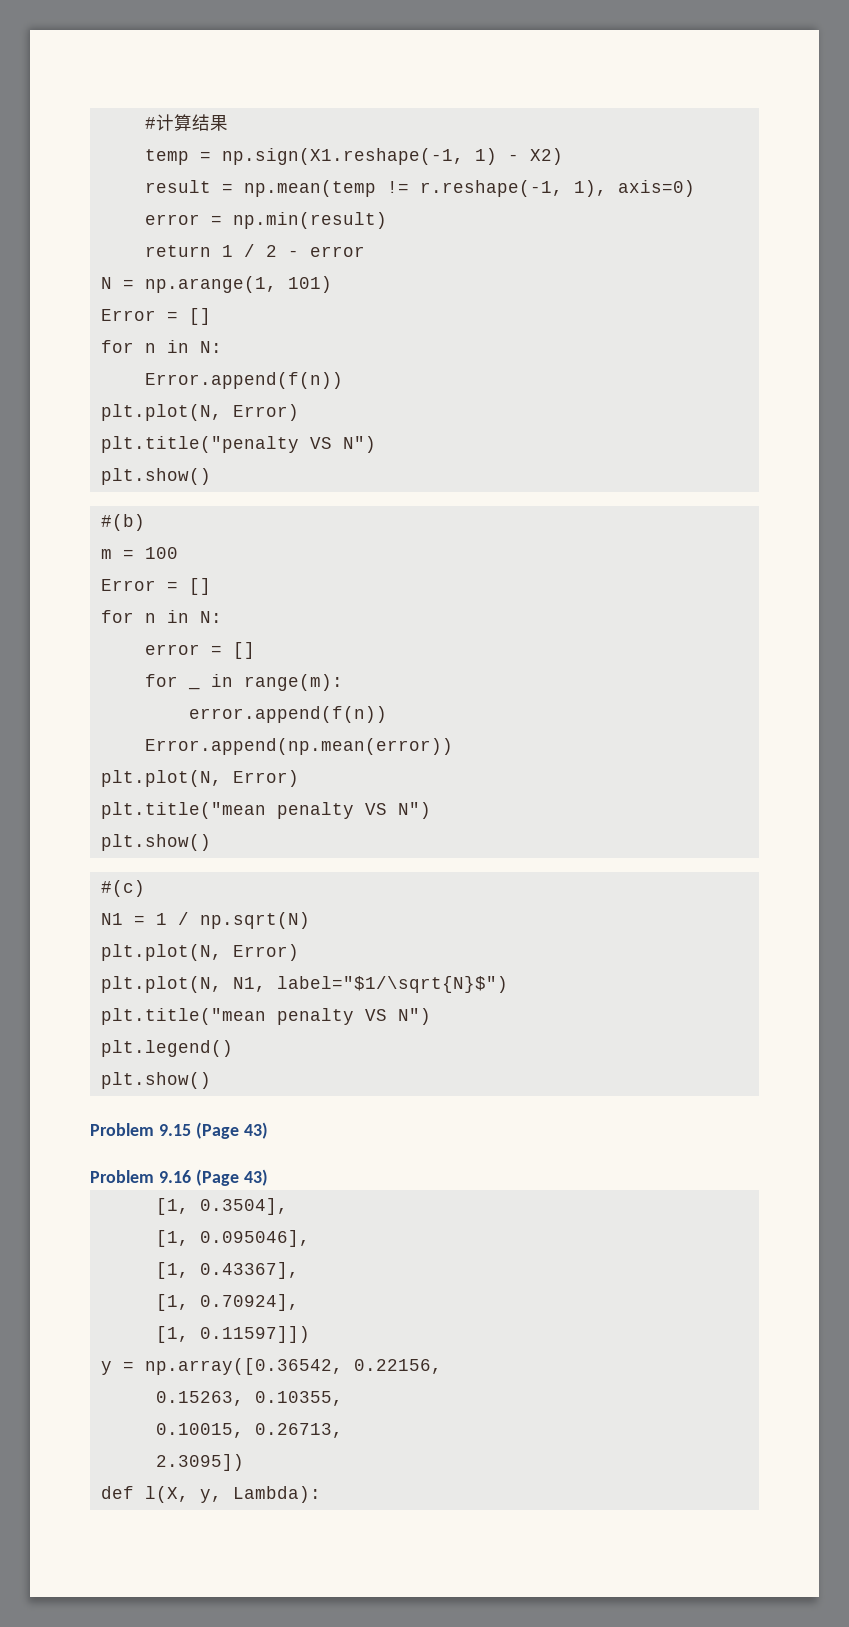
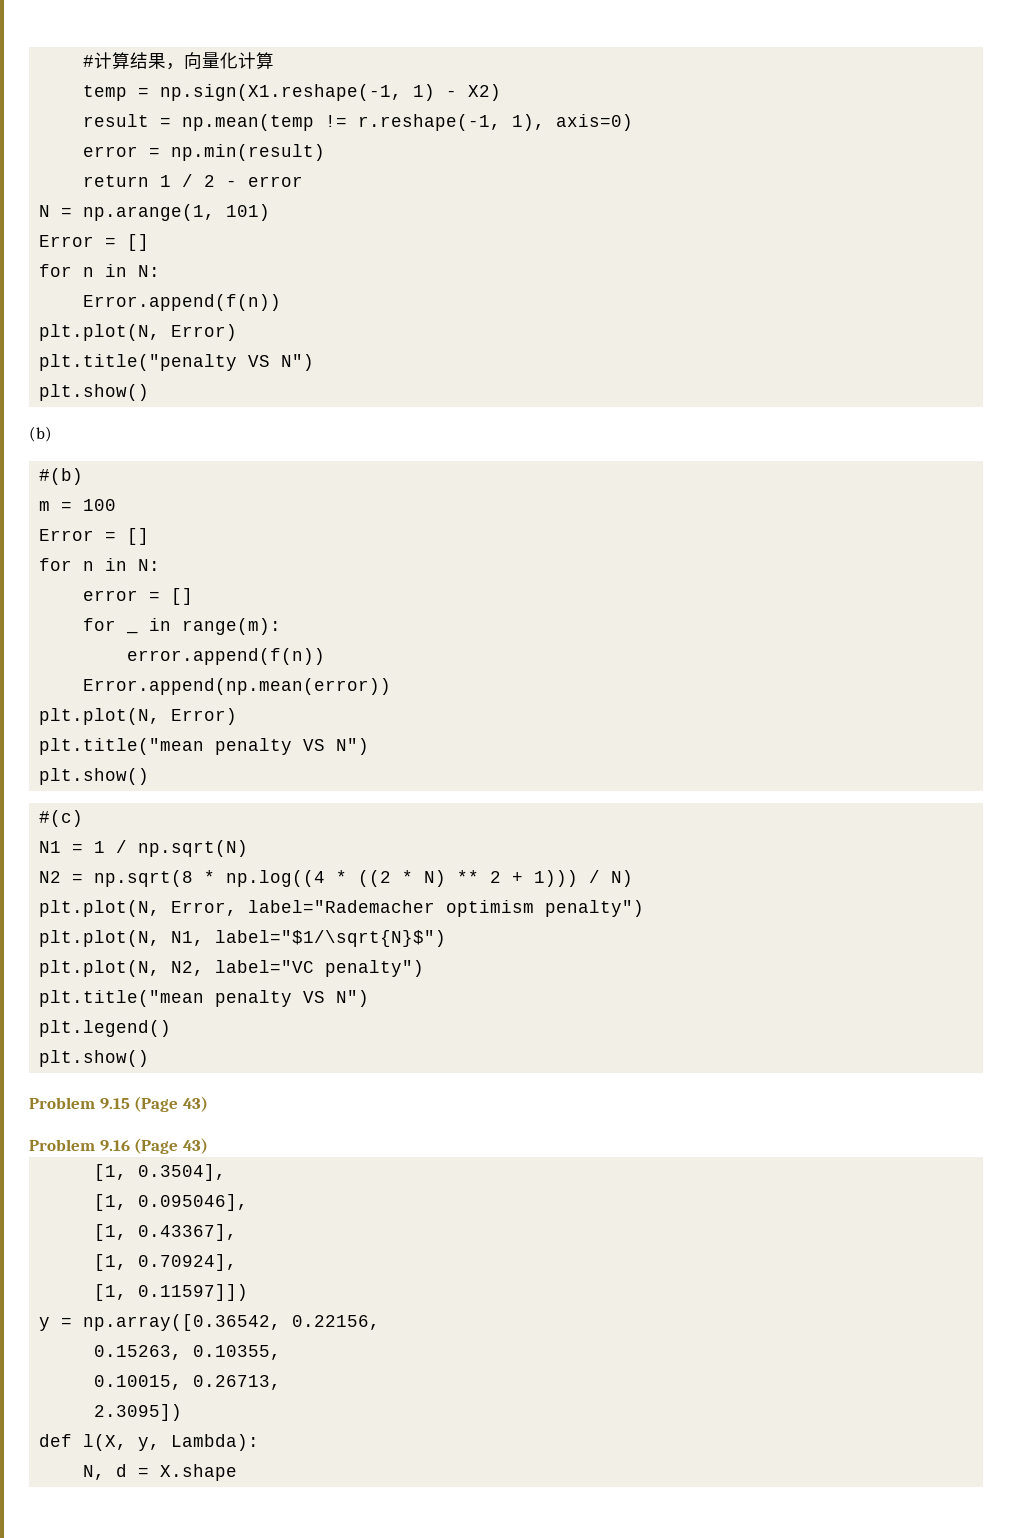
- #计算结果
+ #计算结果，向量化计算
+ (b)
  N1 = 1 / np.sqrt(N)
- plt.plot(N, Error)
+ N2 = np.sqrt(8 * np.log((4 * ((2 * N) ** 2 + 1))) / N)
+ plt.plot(N, Error, label="Rademacher optimism penalty")
+ plt.plot(N, N2, label="VC penalty")
+ N, d = X.shape

